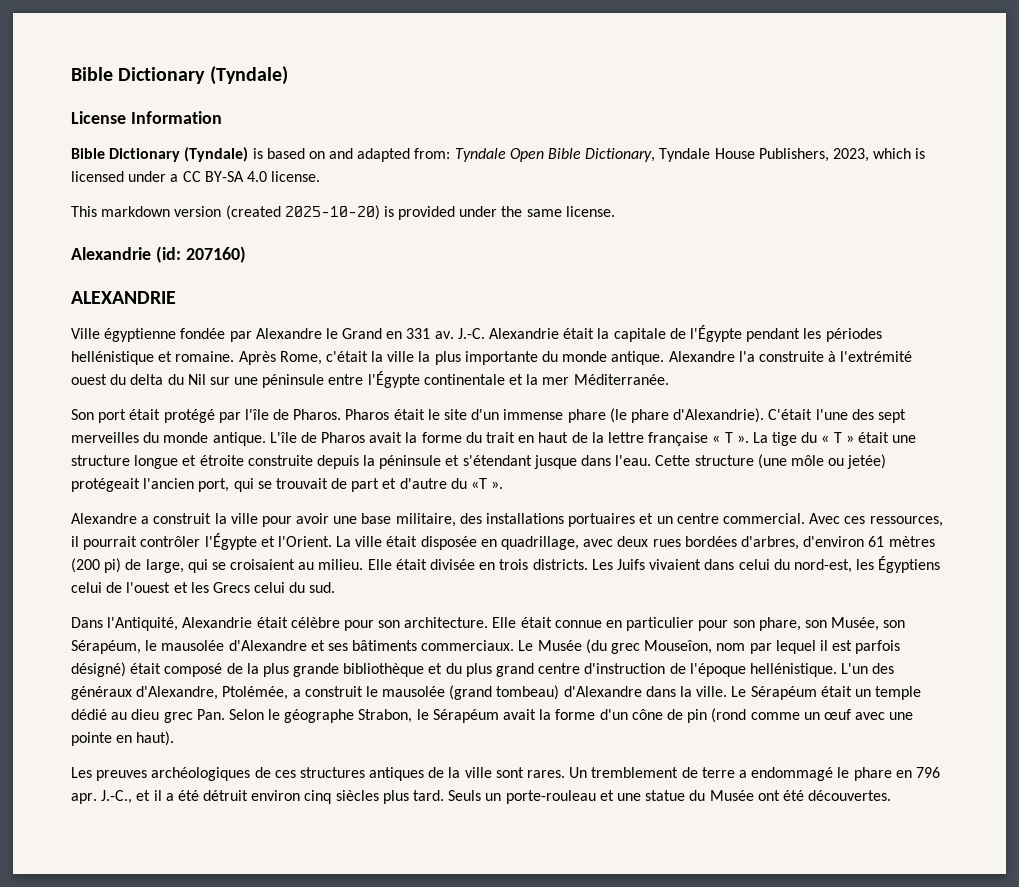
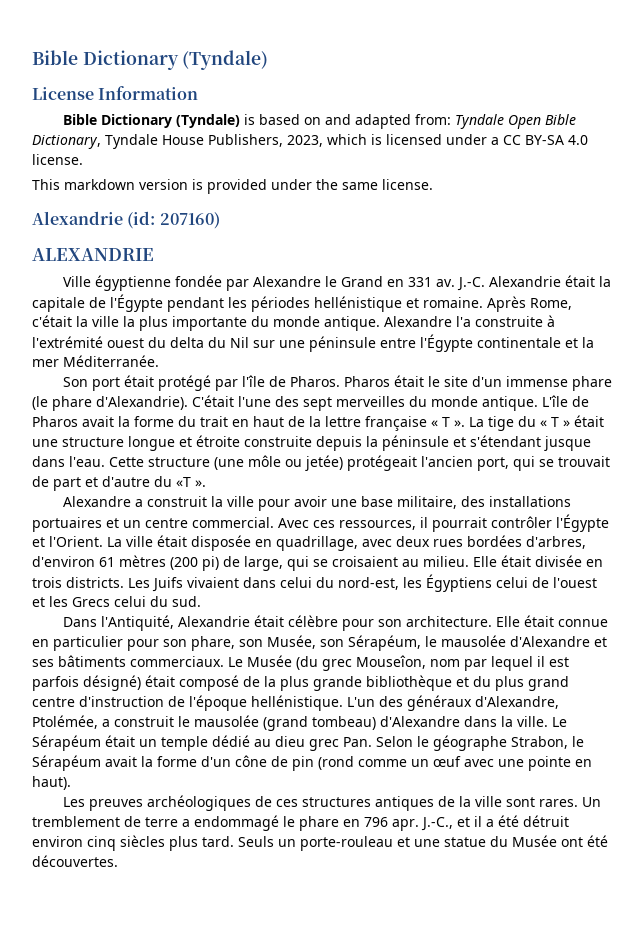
- This markdown version (created 2025-10-20) is provided under the same license.
+ This markdown version is provided under the same license.

